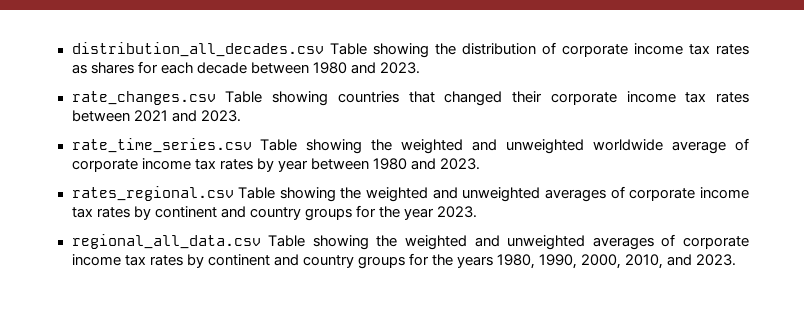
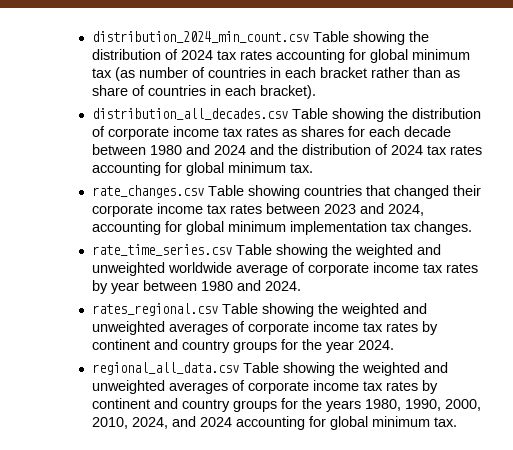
+ distribution_2024_min_count.csv Table showing the distribution of 2024 tax rates accounting for global minimum tax (as number of countries in each bracket rather than as share of countries in each bracket).
- distribution_all_decades.csv Table showing the distribution of corporate income tax rates as shares for each decade between 1980 and 2023.
+ distribution_all_decades.csv Table showing the distribution of corporate income tax rates as shares for each decade between 1980 and 2024 and the distribution of 2024 tax rates accounting for global minimum tax.
- rate_changes.csv Table showing countries that changed their corporate income tax rates between 2021 and 2023.
+ rate_changes.csv Table showing countries that changed their corporate income tax rates between 2023 and 2024, accounting for global minimum implementation tax changes.
- rate_time_series.csv Table showing the weighted and unweighted worldwide average of corporate income tax rates by year between 1980 and 2023.
+ rate_time_series.csv Table showing the weighted and unweighted worldwide average of corporate income tax rates by year between 1980 and 2024.
- rates_regional.csv Table showing the weighted and unweighted averages of corporate income tax rates by continent and country groups for the year 2023.
+ rates_regional.csv Table showing the weighted and unweighted averages of corporate income tax rates by continent and country groups for the year 2024.
- regional_all_data.csv Table showing the weighted and unweighted averages of corporate income tax rates by continent and country groups for the years 1980, 1990, 2000, 2010, and 2023.
+ regional_all_data.csv Table showing the weighted and unweighted averages of corporate income tax rates by continent and country groups for the years 1980, 1990, 2000, 2010, 2024, and 2024 accounting for global minimum tax.

